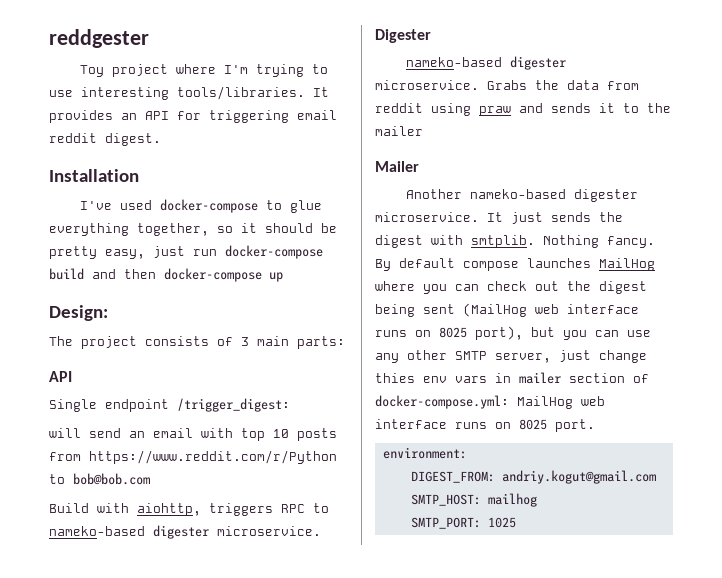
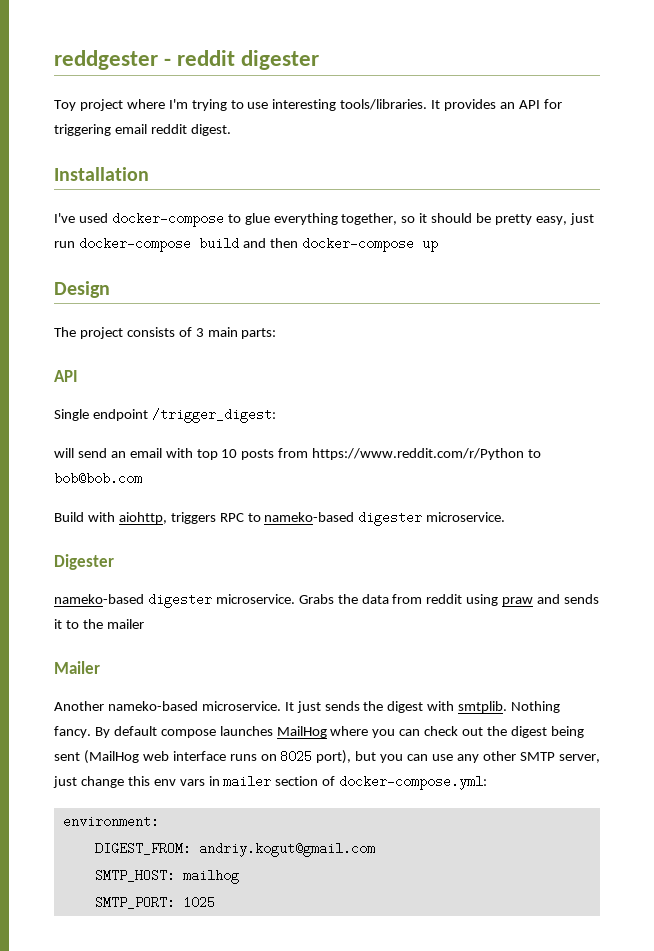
- reddgester
+ reddgester - reddit digester
- Design:
+ Design
- Another nameko-based digester microservice.
+ Another nameko-based microservice.
- By default compose launches MailHog where you can check out the digest being sent (MailHog web interface runs on 8025 port), but you can use any other SMTP server, just change thies env vars in mailer section of docker-compose.yml: MailHog web interface runs on 8025 port.
+ By default compose launches MailHog where you can check out the digest being sent (MailHog web interface runs on 8025 port), but you can use any other SMTP server, just change this env vars in mailer section of docker-compose.yml:

